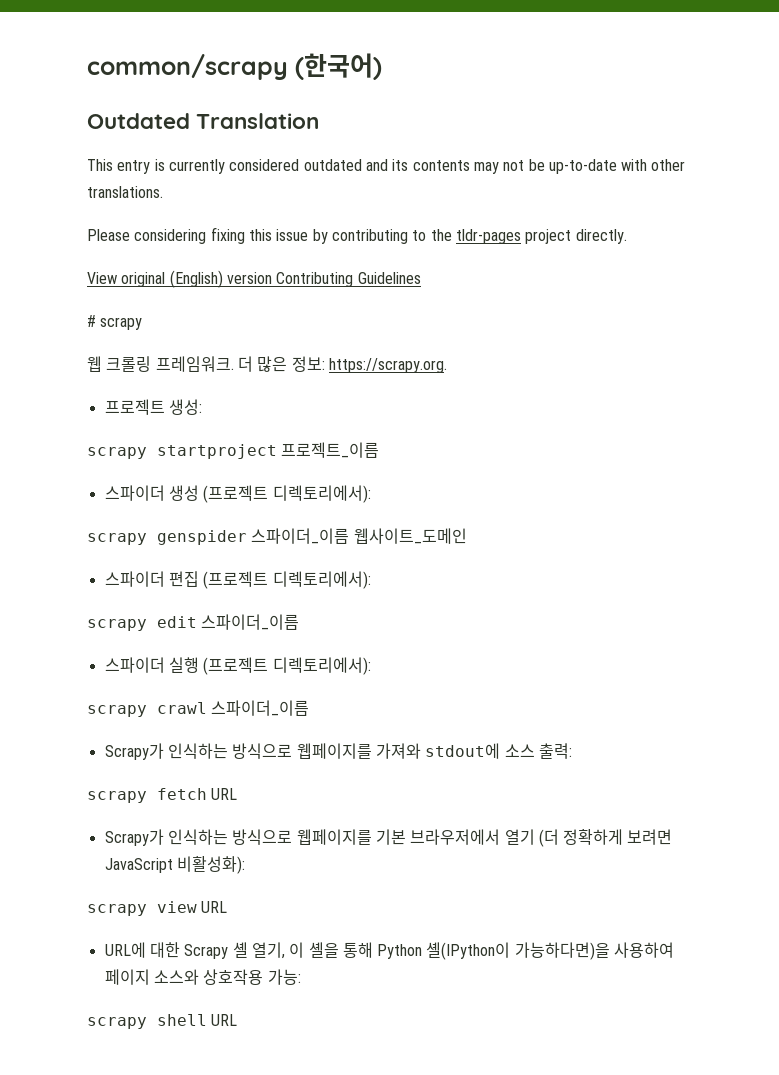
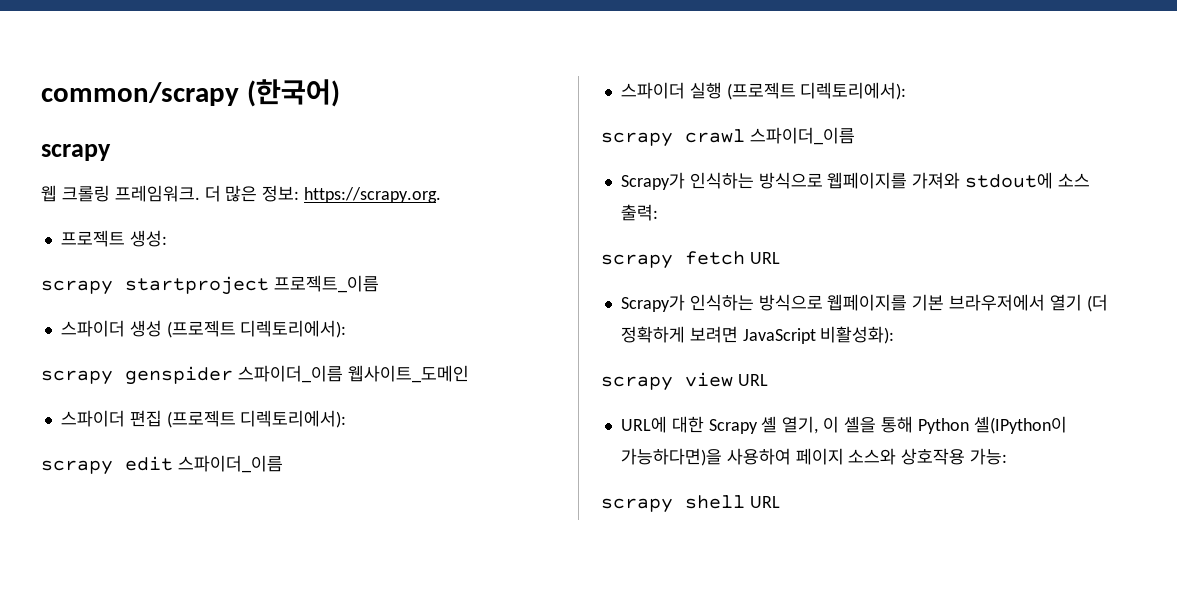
  common/scrapy (한국어)
- Outdated Translation
- This entry is currently considered outdated and its contents may not be up-to-date with other translations.
- Please considering fixing this issue by contributing to the tldr-pages project directly.
- View original (English) version Contributing Guidelines
- # scrapy
+ scrapy

